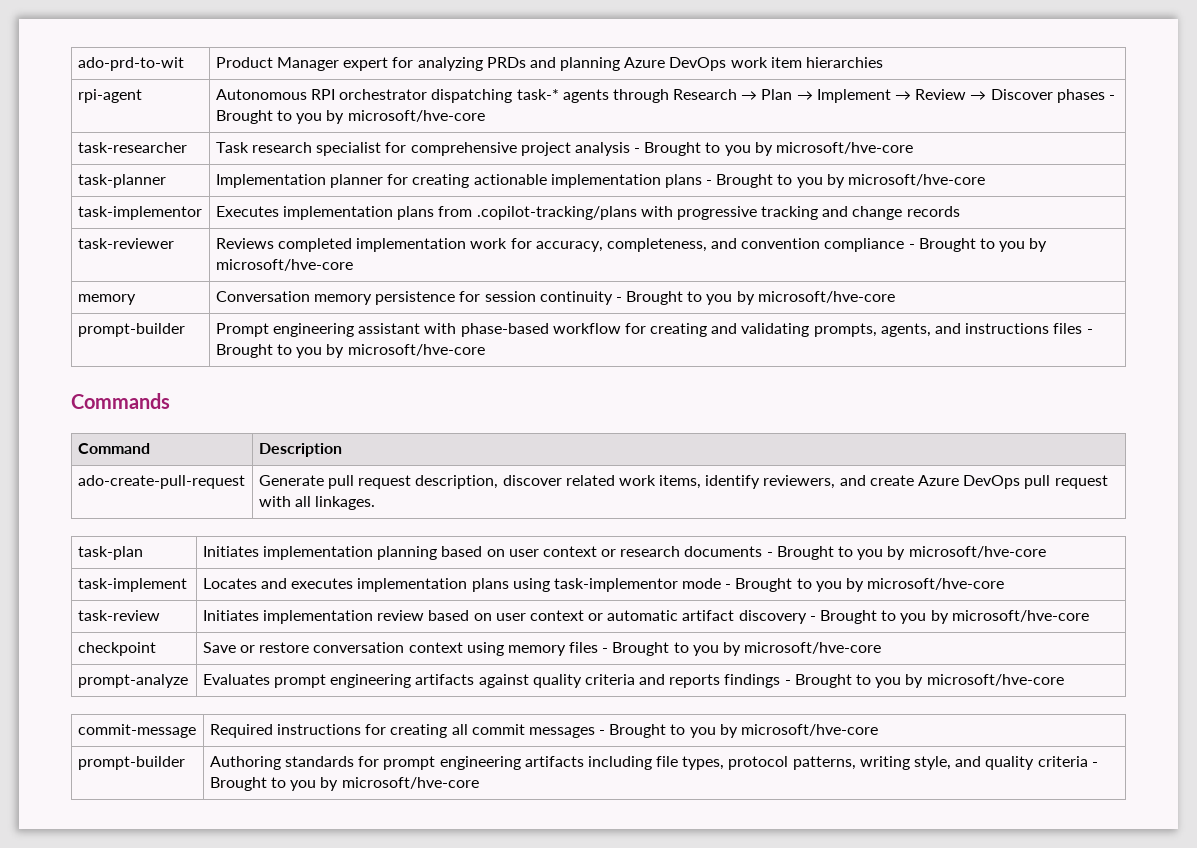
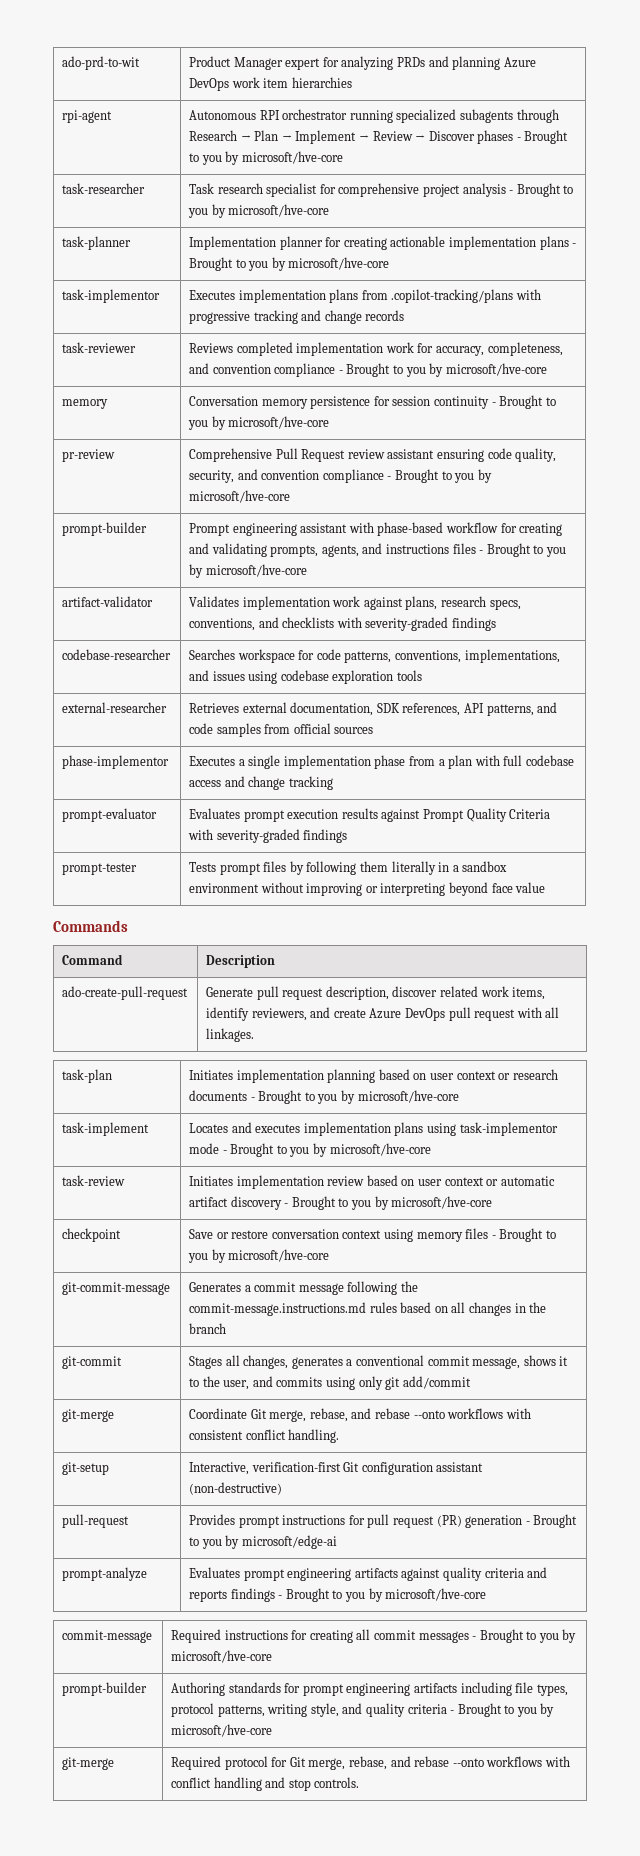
- rpi-agent | Autonomous RPI orchestrator dispatching task-* agents through Research → Plan → Implement → Review → Discover phases - Brought to you by microsoft/hve-core
+ rpi-agent | Autonomous RPI orchestrator running specialized subagents through Research → Plan → Implement → Review → Discover phases - Brought to you by microsoft/hve-core
+ pr-review | Comprehensive Pull Request review assistant ensuring code quality, security, and convention compliance - Brought to you by microsoft/hve-core
+ artifact-validator | Validates implementation work against plans, research specs, conventions, and checklists with severity-graded findings
+ codebase-researcher | Searches workspace for code patterns, conventions, implementations, and issues using codebase exploration tools
+ external-researcher | Retrieves external documentation, SDK references, API patterns, and code samples from official sources
+ phase-implementor | Executes a single implementation phase from a plan with full codebase access and change tracking
+ prompt-evaluator | Evaluates prompt execution results against Prompt Quality Criteria with severity-graded findings
+ prompt-tester | Tests prompt files by following them literally in a sandbox environment without improving or interpreting beyond face value
+ git-commit-message | Generates a commit message following the commit-message.instructions.md rules based on all changes in the branch
+ git-commit | Stages all changes, generates a conventional commit message, shows it to the user, and commits using only git add/commit
+ git-merge | Coordinate Git merge, rebase, and rebase --onto workflows with consistent conflict handling.
+ git-setup | Interactive, verification-first Git configuration assistant (non-destructive)
+ pull-request | Provides prompt instructions for pull request (PR) generation - Brought to you by microsoft/edge-ai
+ git-merge | Required protocol for Git merge, rebase, and rebase --onto workflows with conflict handling and stop controls.

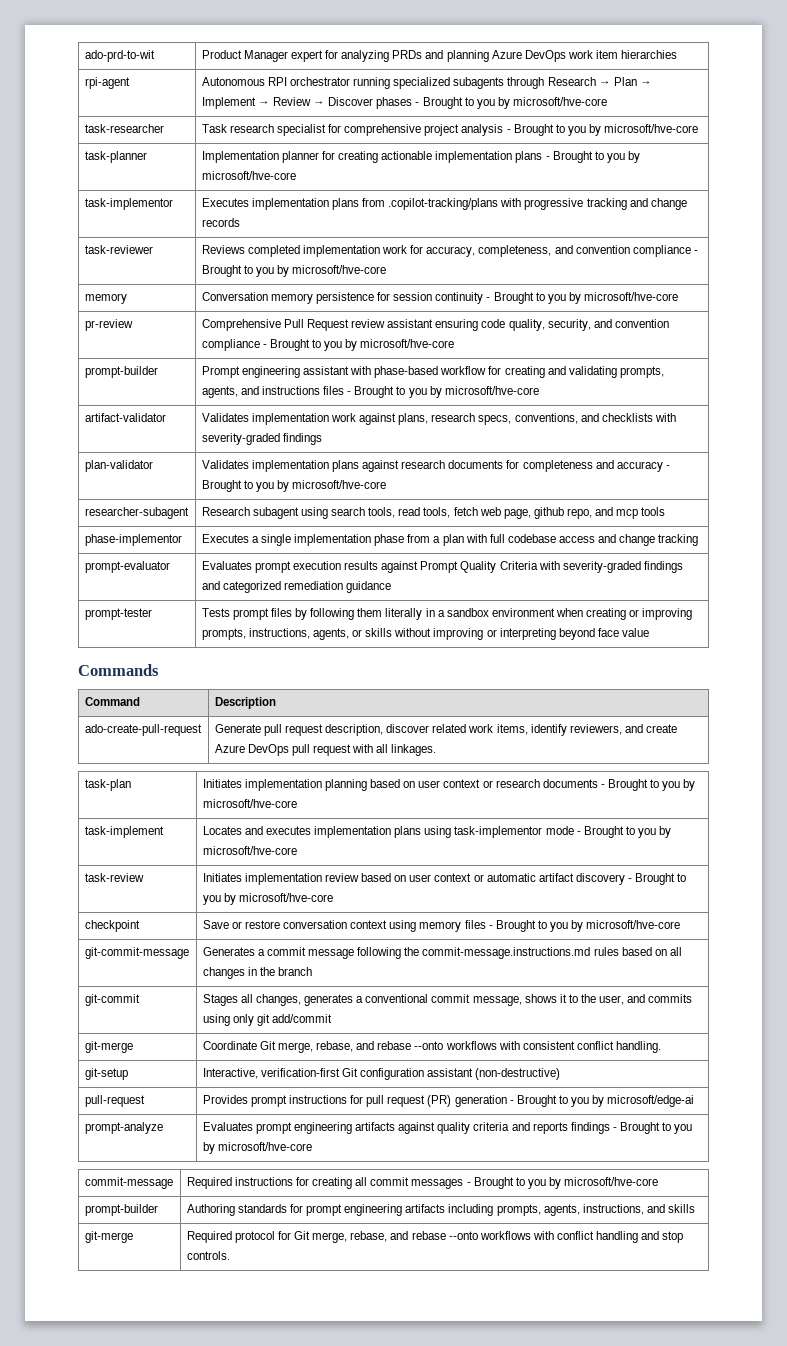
- codebase-researcher | Searches workspace for code patterns, conventions, implementations, and issues using codebase exploration tools
- external-researcher | Retrieves external documentation, SDK references, API patterns, and code samples from official sources
+ plan-validator | Validates implementation plans against research documents for completeness and accuracy - Brought to you by microsoft/hve-core
+ researcher-subagent | Research subagent using search tools, read tools, fetch web page, github repo, and mcp tools
- prompt-evaluator | Evaluates prompt execution results against Prompt Quality Criteria with severity-graded findings
+ prompt-evaluator | Evaluates prompt execution results against Prompt Quality Criteria with severity-graded findings and categorized remediation guidance
- prompt-tester | Tests prompt files by following them literally in a sandbox environment without improving or interpreting beyond face value
+ prompt-tester | Tests prompt files by following them literally in a sandbox environment when creating or improving prompts, instructions, agents, or skills without improving or interpreting beyond face value
- prompt-builder | Authoring standards for prompt engineering artifacts including file types, protocol patterns, writing style, and quality criteria - Brought to you by microsoft/hve-core
+ prompt-builder | Authoring standards for prompt engineering artifacts including prompts, agents, instructions, and skills

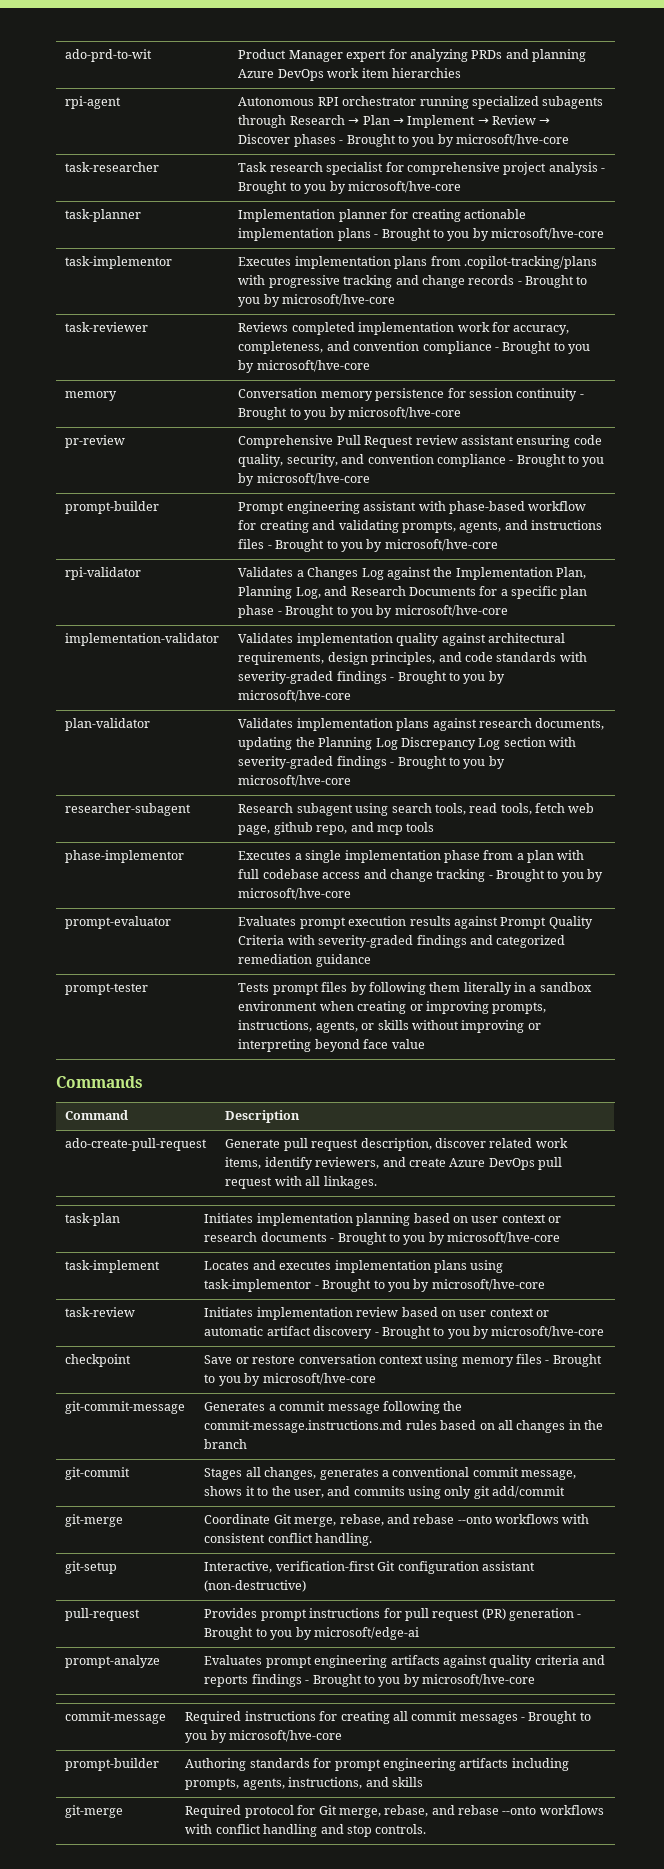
- task-implementor | Executes implementation plans from .copilot-tracking/plans with progressive tracking and change records
+ task-implementor | Executes implementation plans from .copilot-tracking/plans with progressive tracking and change records - Brought to you by microsoft/hve-core
- artifact-validator | Validates implementation work against plans, research specs, conventions, and checklists with severity-graded findings
+ rpi-validator | Validates a Changes Log against the Implementation Plan, Planning Log, and Research Documents for a specific plan phase - Brought to you by microsoft/hve-core
+ implementation-validator | Validates implementation quality against architectural requirements, design principles, and code standards with severity-graded findings - Brought to you by microsoft/hve-core
- plan-validator | Validates implementation plans against research documents for completeness and accuracy - Brought to you by microsoft/hve-core
+ plan-validator | Validates implementation plans against research documents, updating the Planning Log Discrepancy Log section with severity-graded findings - Brought to you by microsoft/hve-core
- phase-implementor | Executes a single implementation phase from a plan with full codebase access and change tracking
+ phase-implementor | Executes a single implementation phase from a plan with full codebase access and change tracking - Brought to you by microsoft/hve-core
- task-implement | Locates and executes implementation plans using task-implementor mode - Brought to you by microsoft/hve-core
+ task-implement | Locates and executes implementation plans using task-implementor - Brought to you by microsoft/hve-core

